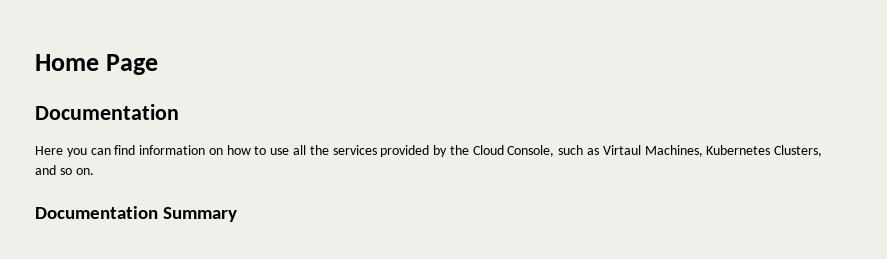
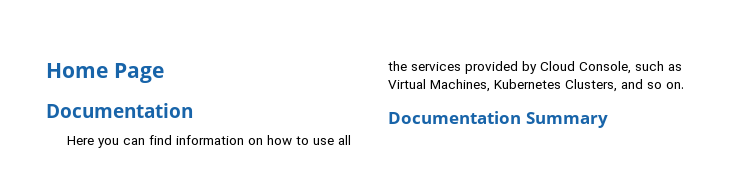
- Here you can find information on how to use all the services provided by the Cloud Console, such as Virtaul Machines, Kubernetes Clusters, and so on.
+ Here you can find information on how to use all the services provided by Cloud Console, such as Virtual Machines, Kubernetes Clusters, and so on.

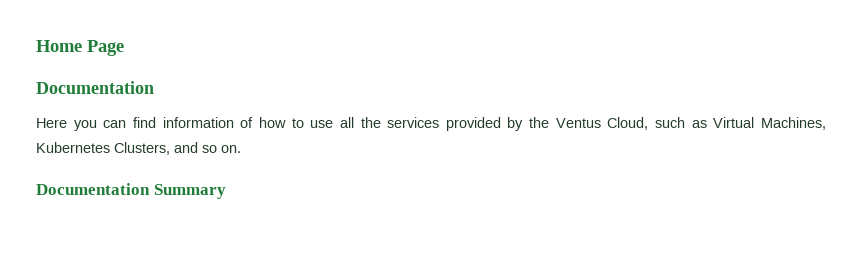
- Here you can find information on how to use all the services provided by Cloud Console, such as Virtual Machines, Kubernetes Clusters, and so on.
+ Here you can find information of how to use all the services provided by the Ventus Cloud, such as Virtual Machines, Kubernetes Clusters, and so on.

